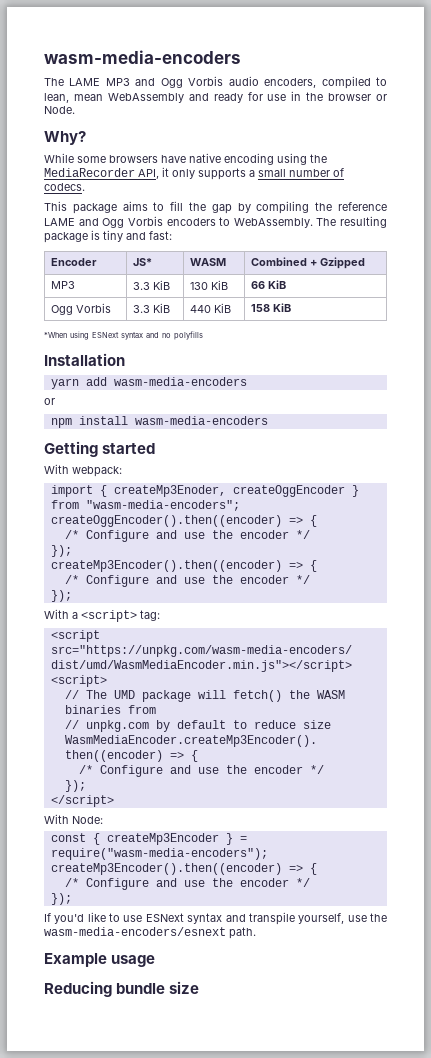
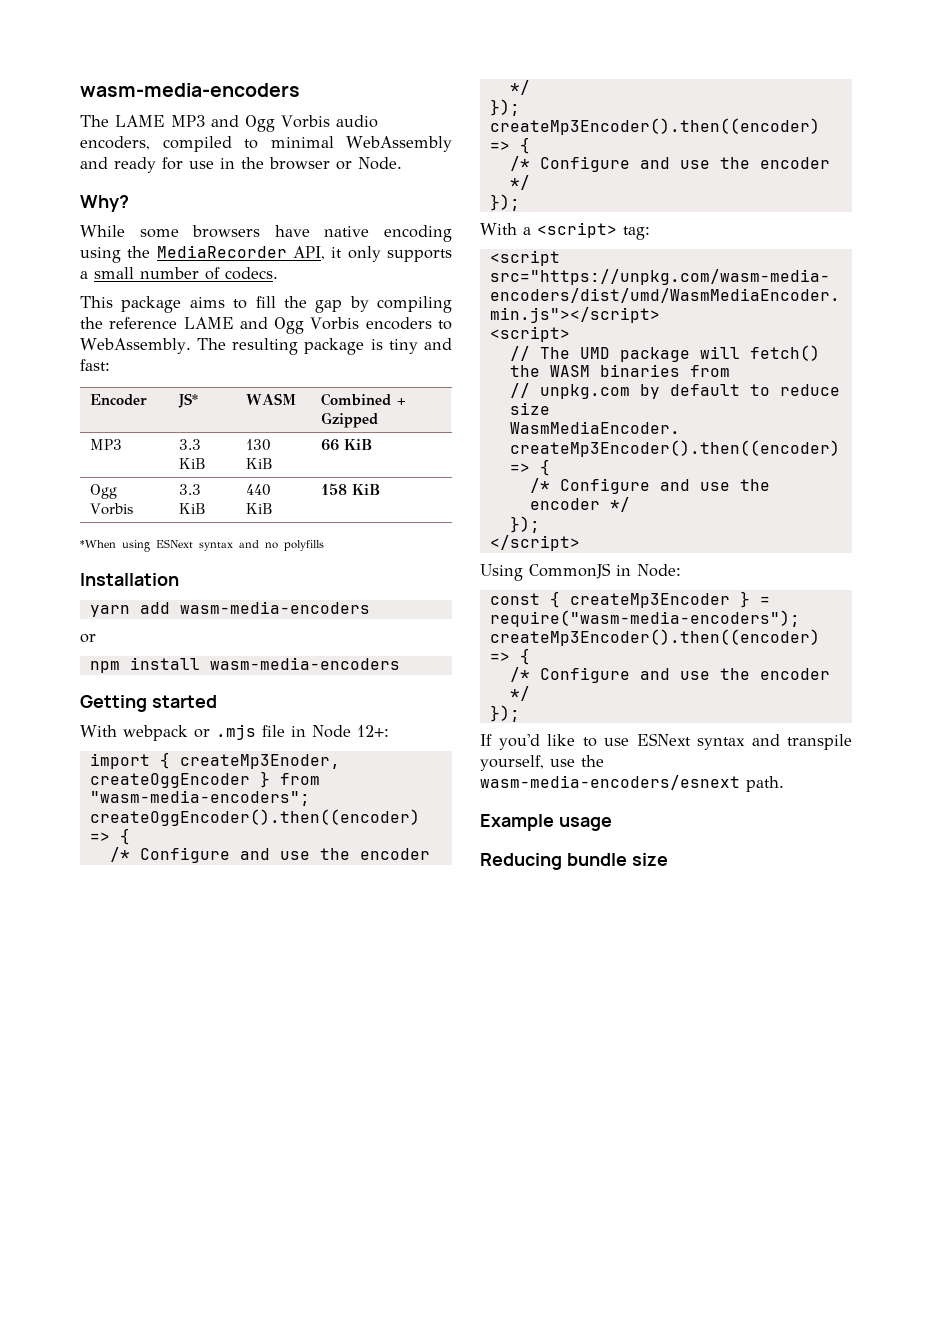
- The LAME MP3 and Ogg Vorbis audio encoders, compiled to lean, mean WebAssembly and ready for use in the browser or Node.
+ The LAME MP3 and Ogg Vorbis audio encoders, compiled to minimal WebAssembly and ready for use in the browser or Node.
- With webpack:
+ With webpack or .mjs file in Node 12+:
- With Node:
+ Using CommonJS in Node:

